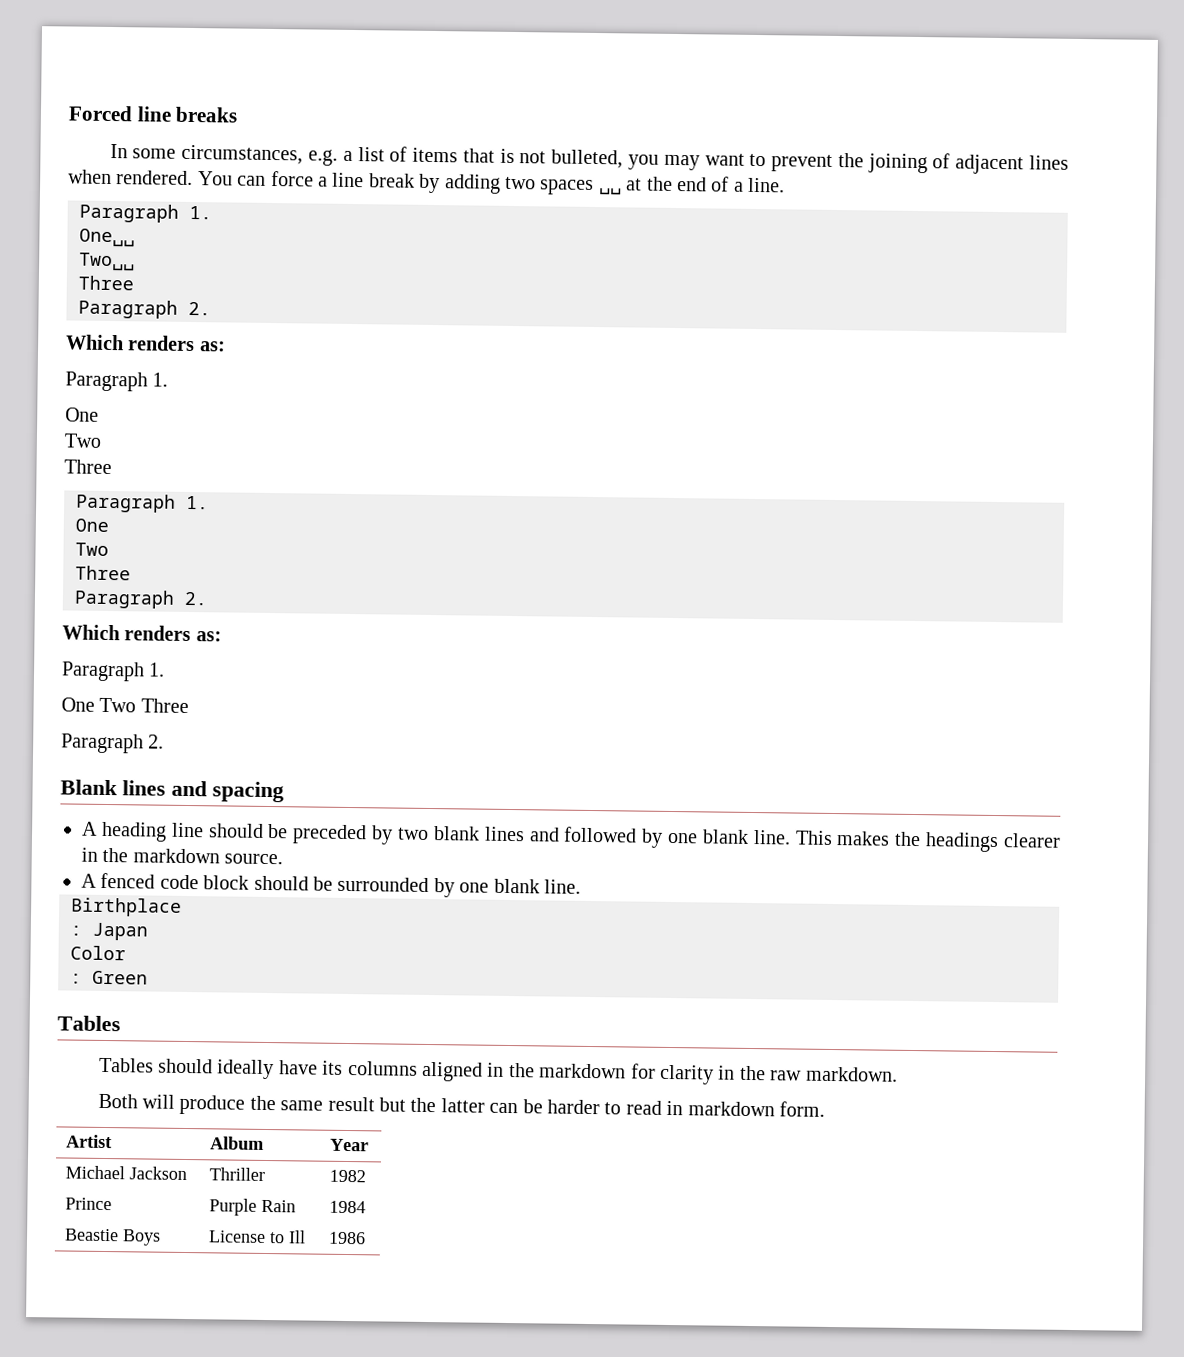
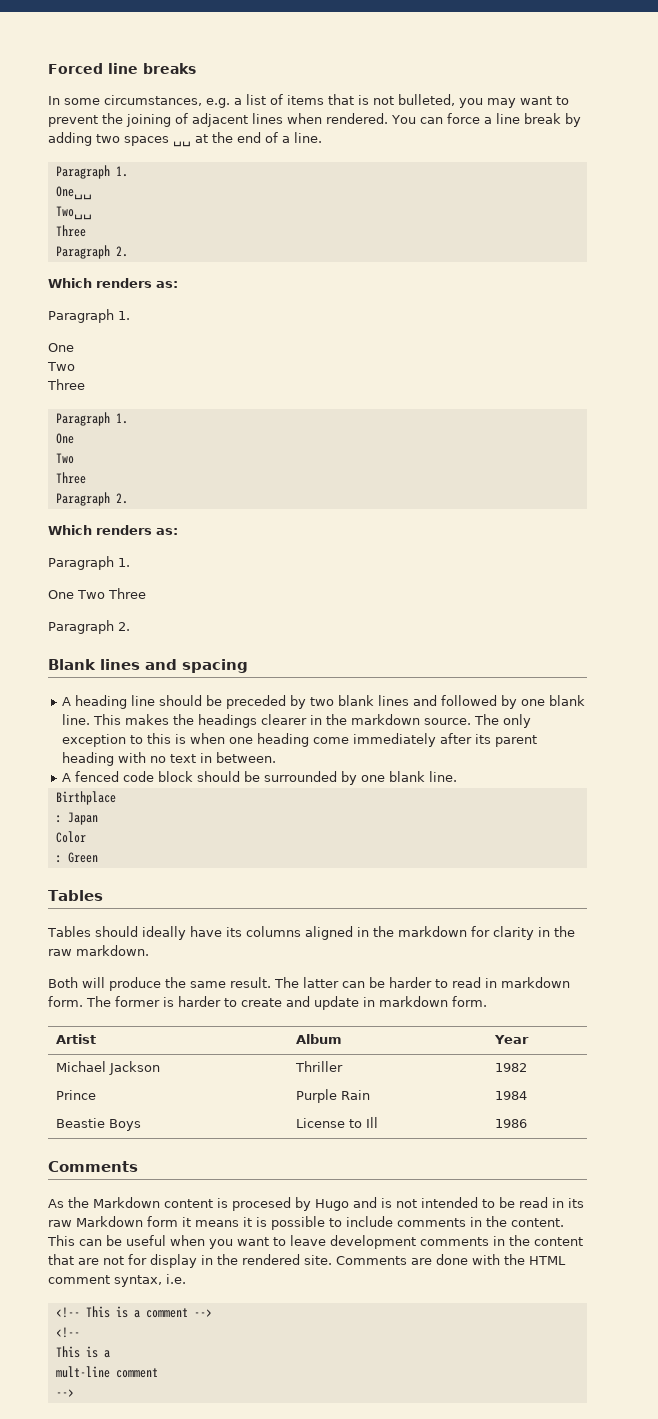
+ The only exception to this is when one heading come immediately after its parent heading with no text in between.
- Both will produce the same result but the latter can be harder to read in markdown form.
+ Both will produce the same result. The latter can be harder to read in markdown form. The former is harder to create and update in markdown form.
  Beastie Boys | License to Ill | 1986
+ Comments
+ As the Markdown content is procesed by Hugo and is not intended to be read in its raw Markdown form it means it is possible to include comments in the content. This can be useful when you want to leave development comments in the content that are not for display in the rendered site. Comments are done with the HTML comment syntax, i.e.
+ <!-- This is a comment -->
+ <!--
+ This is a
+ mult-line comment
+ -->

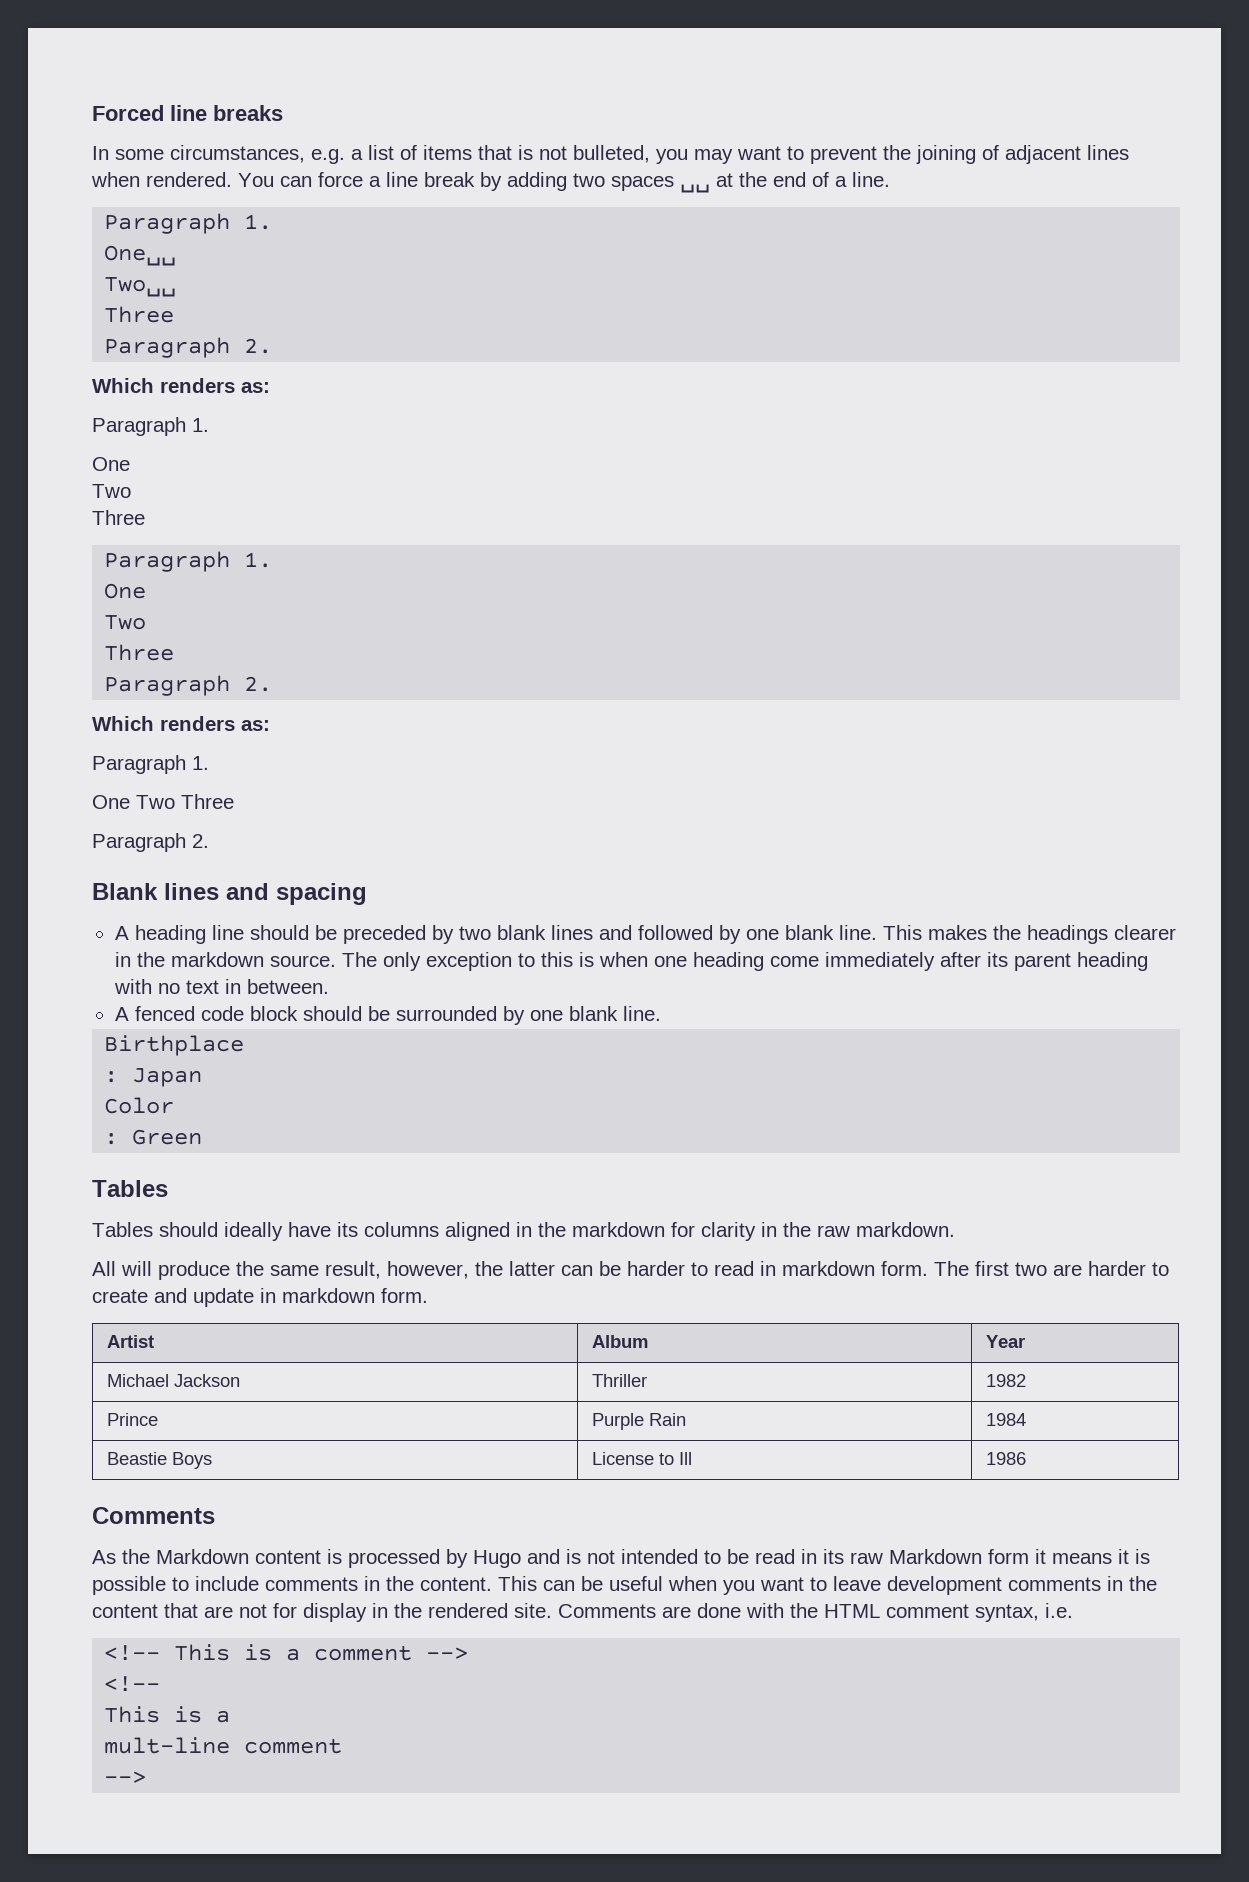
- Both will produce the same result. The latter can be harder to read in markdown form.
+ All will produce the same result, however, the latter can be harder to read in markdown form.
- The former is harder to create and update in markdown form.
+ The first two are harder to create and update in markdown form.
- As the Markdown content is procesed by Hugo and is not intended to be read in its raw Markdown form it means it is possible to include comments in the content.
+ As the Markdown content is processed by Hugo and is not intended to be read in its raw Markdown form it means it is possible to include comments in the content.

